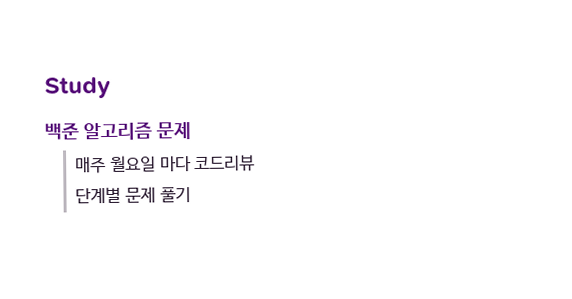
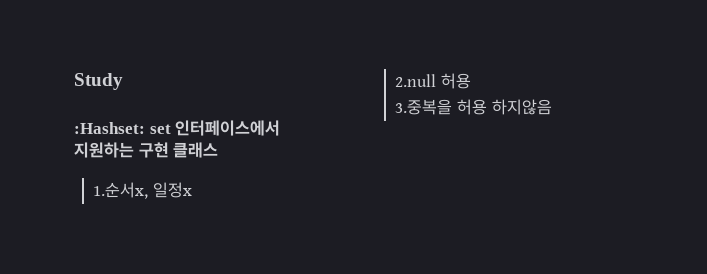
- 백준 알고리즘 문제
- 매주 월요일 마다 코드리뷰
- 단계별 문제 풀기
+ :Hashset: set 인터페이스에서 지원하는 구현 클래스
+ 1.순서x, 일정x
+ 2.null 허용
+ 3.중복을 허용 하지않음

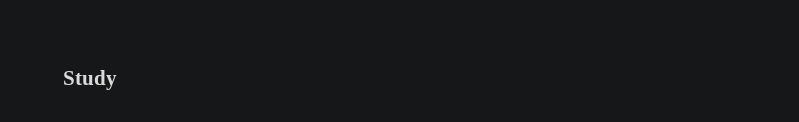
- :Hashset: set 인터페이스에서 지원하는 구현 클래스
- 1.순서x, 일정x
- 2.null 허용
- 3.중복을 허용 하지않음

